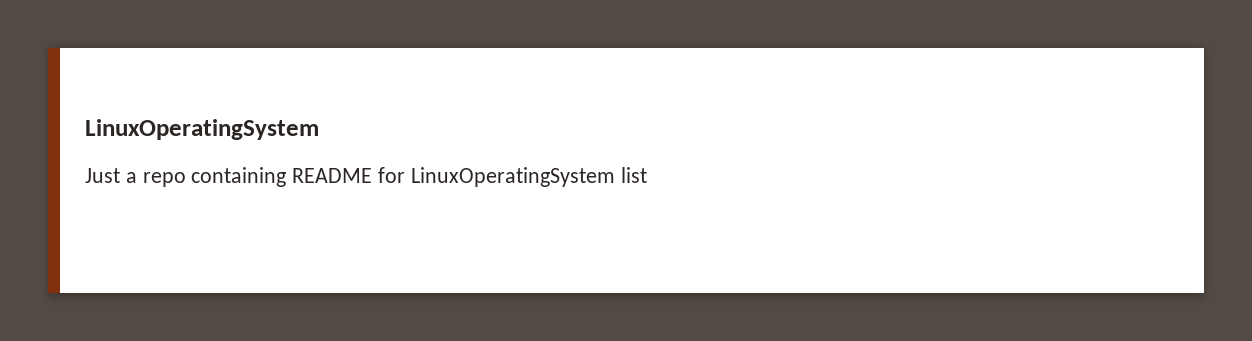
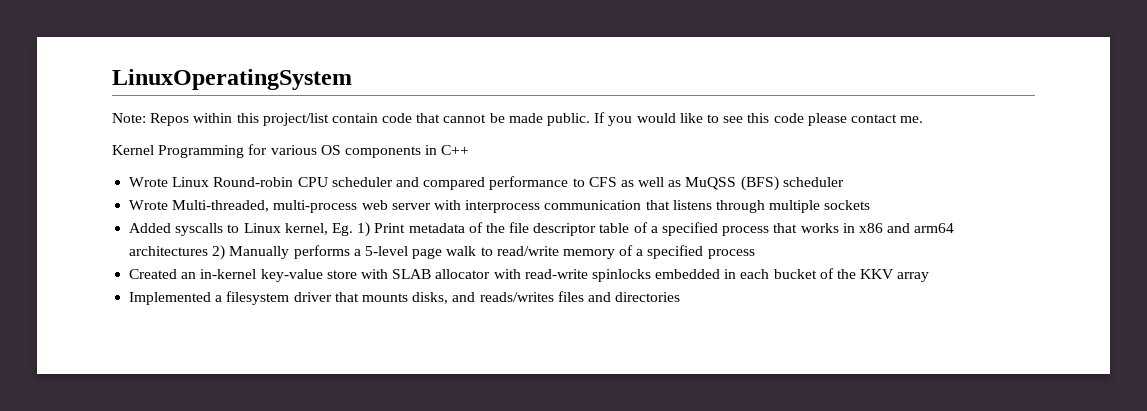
- Just a repo containing README for LinuxOperatingSystem list
+ Note: Repos within this project/list contain code that cannot be made public. If you would like to see this code please contact me.
+ Kernel Programming for various OS components in C++
+ Wrote Linux Round-robin CPU scheduler and compared performance to CFS as well as MuQSS (BFS) scheduler
+ Wrote Multi-threaded, multi-process web server with interprocess communication that listens through multiple sockets
+ Added syscalls to Linux kernel, Eg. 1) Print metadata of the file descriptor table of a specified process that works in x86 and arm64 architectures 2) Manually performs a 5-level page walk to read/write memory of a specified process
+ Created an in-kernel key-value store with SLAB allocator with read-write spinlocks embedded in each bucket of the KKV array
+ Implemented a filesystem driver that mounts disks, and reads/writes files and directories

